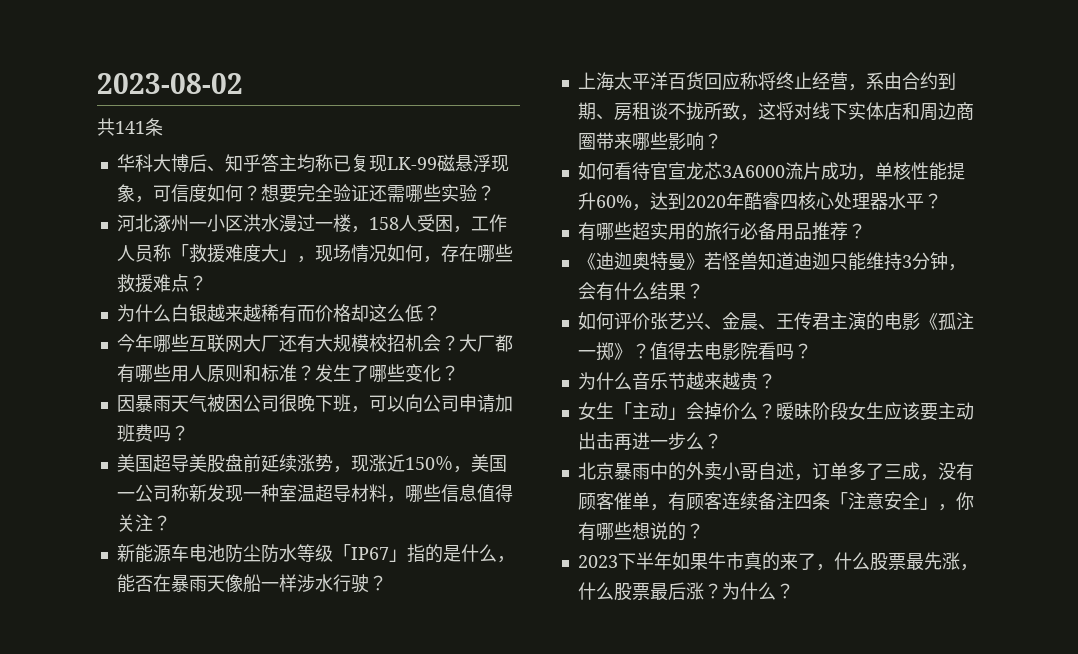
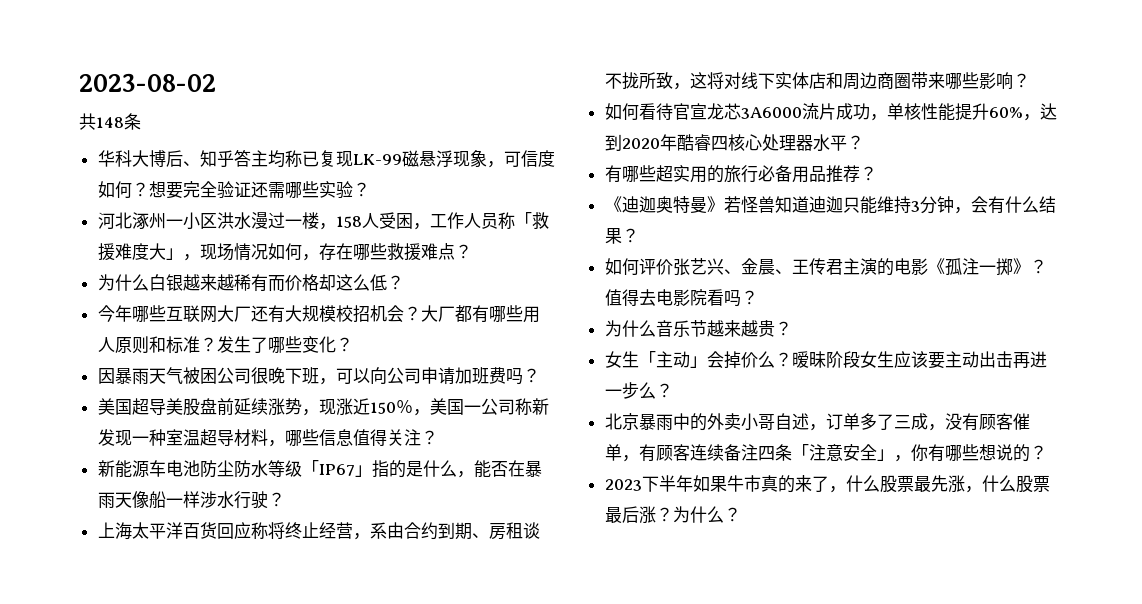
- 共141条
+ 共148条

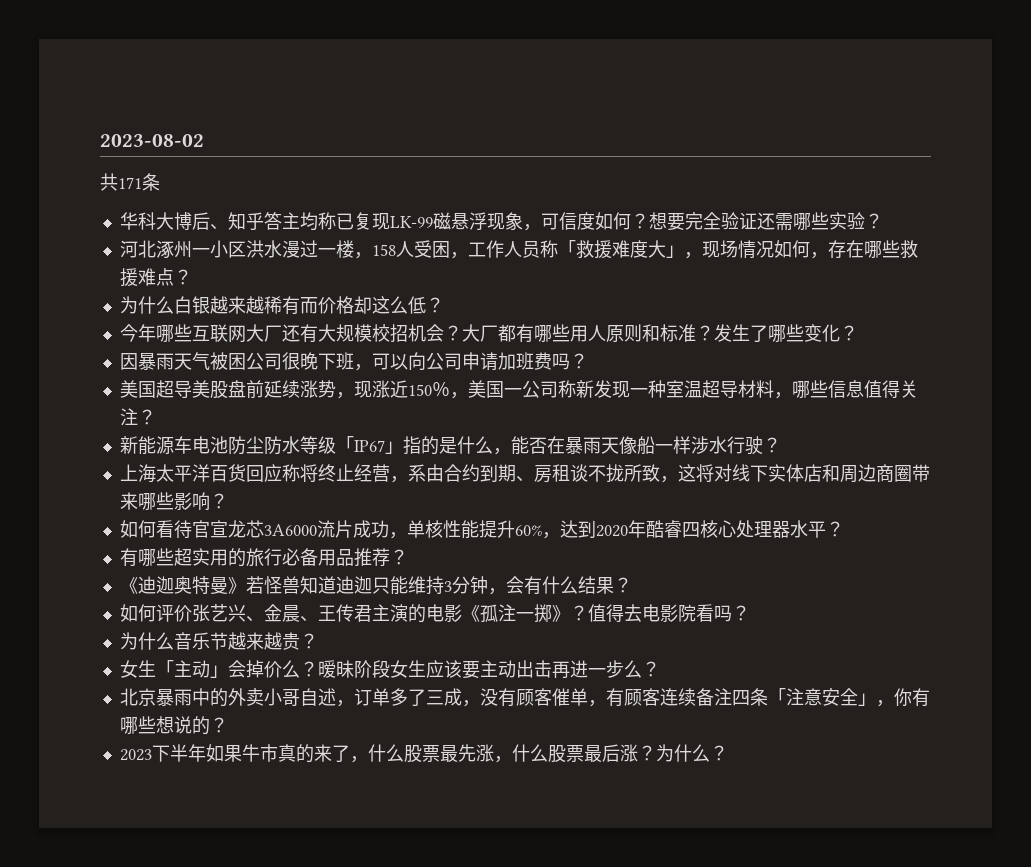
- 共148条
+ 共171条

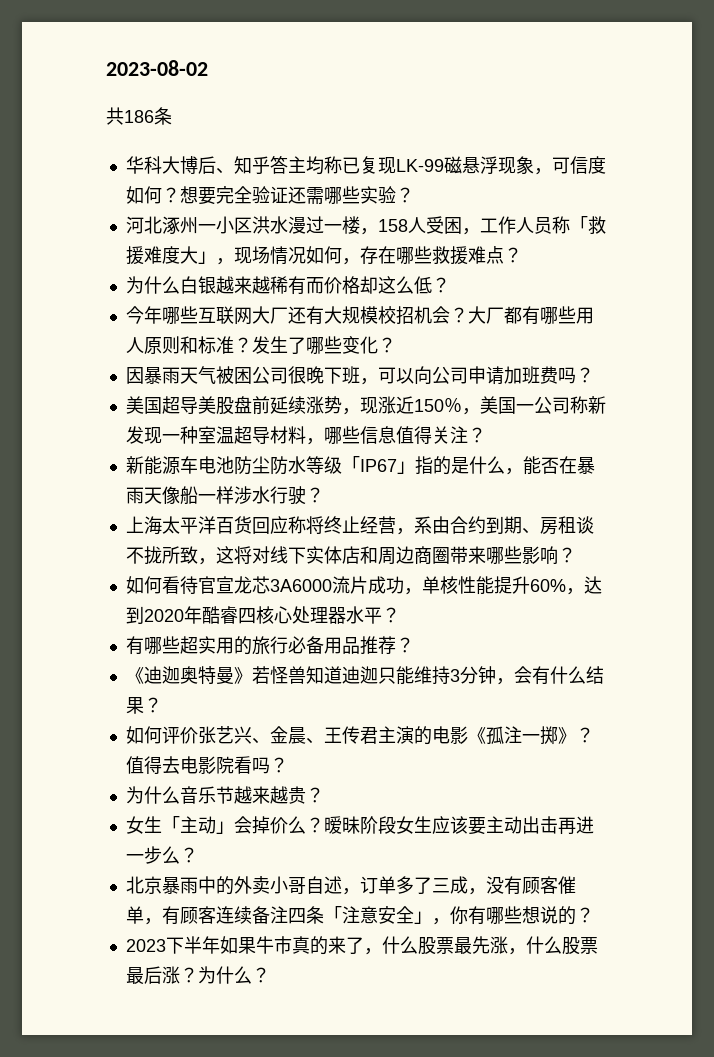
- 共171条
+ 共186条

